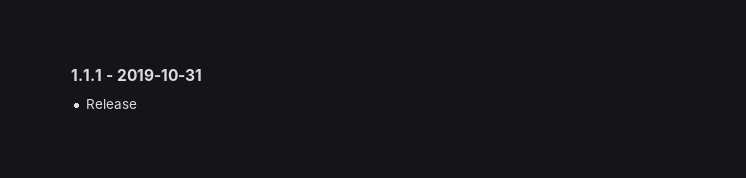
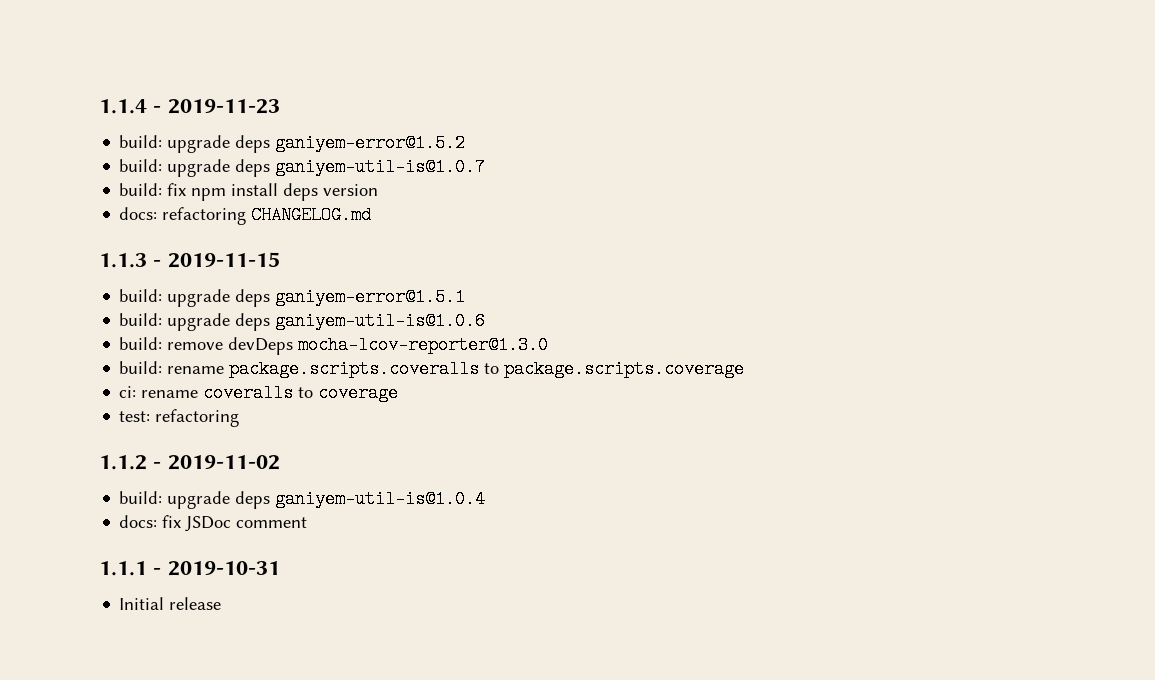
+ 1.1.4 - 2019-11-23
+ build: upgrade deps ganiyem-error@1.5.2
+ build: upgrade deps ganiyem-util-is@1.0.7
+ build: fix npm install deps version
+ docs: refactoring CHANGELOG.md
+ 1.1.3 - 2019-11-15
+ build: upgrade deps ganiyem-error@1.5.1
+ build: upgrade deps ganiyem-util-is@1.0.6
+ build: remove devDeps mocha-lcov-reporter@1.3.0
+ build: rename package.scripts.coveralls to package.scripts.coverage
+ ci: rename coveralls to coverage
+ test: refactoring
+ 1.1.2 - 2019-11-02
+ build: upgrade deps ganiyem-util-is@1.0.4
+ docs: fix JSDoc comment
- Release
+ Initial release

